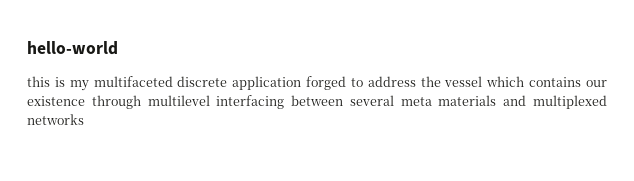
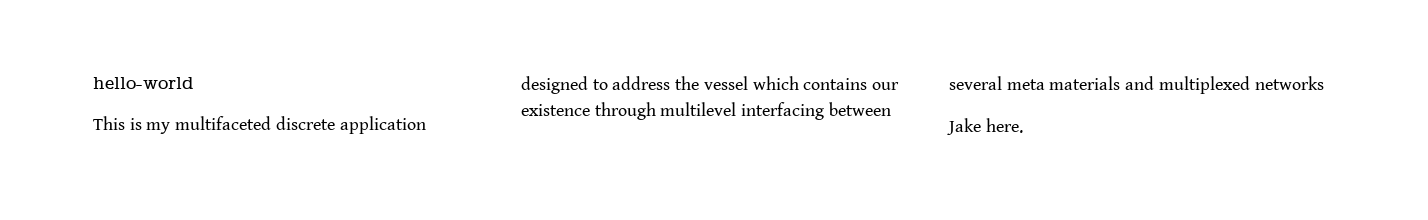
- this is my multifaceted discrete application forged to address the vessel which contains our existence through multilevel interfacing between several meta materials and multiplexed networks
+ This is my multifaceted discrete application designed to address the vessel which contains our existence through multilevel interfacing between several meta materials and multiplexed networks
+ Jake here.

